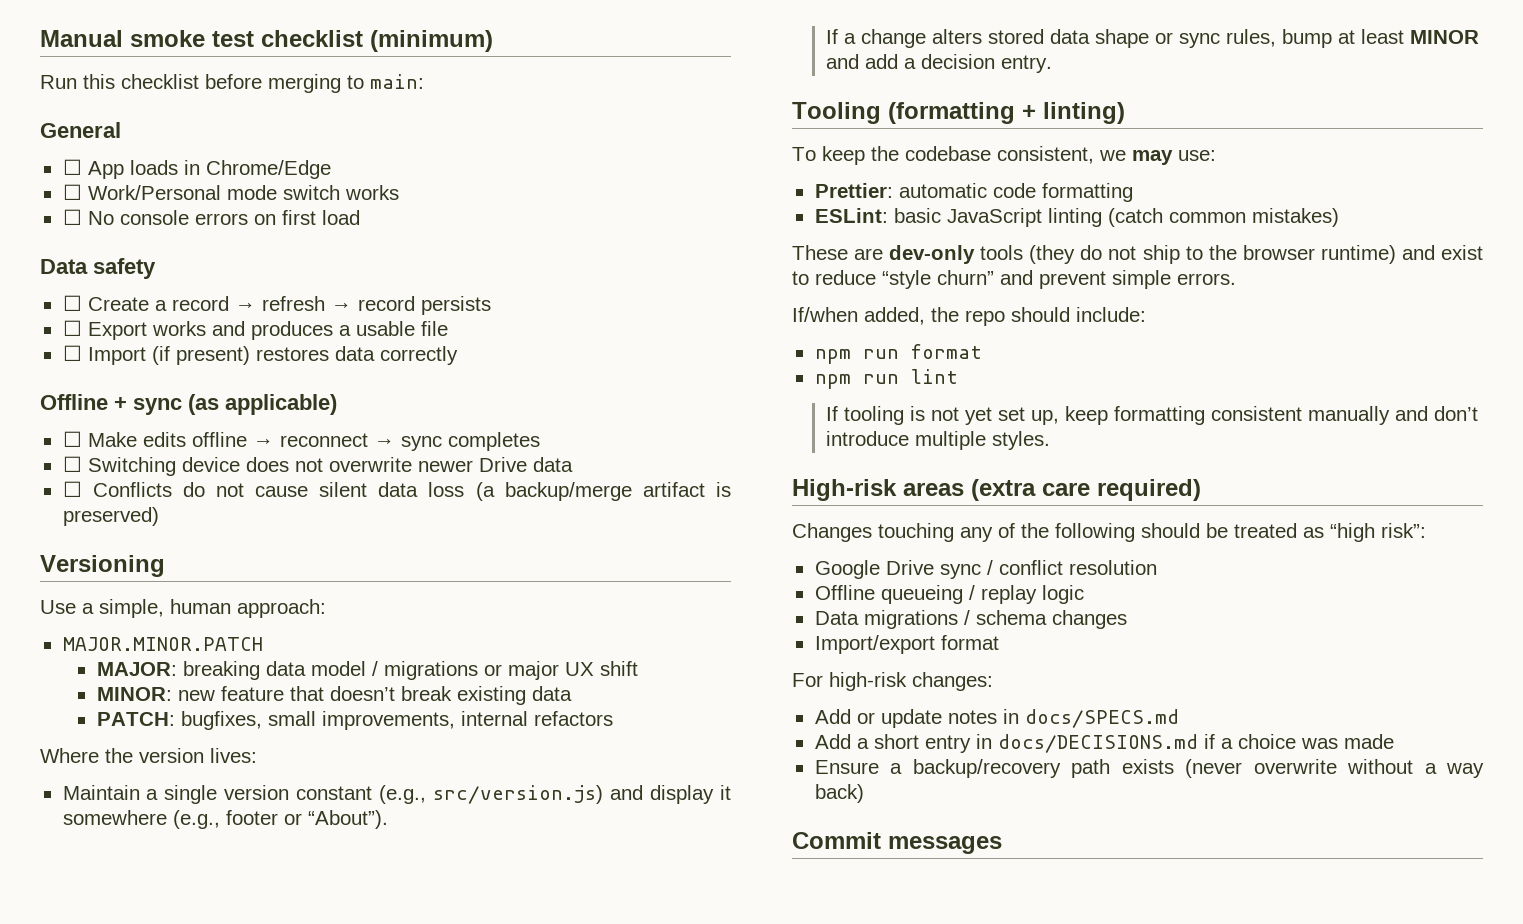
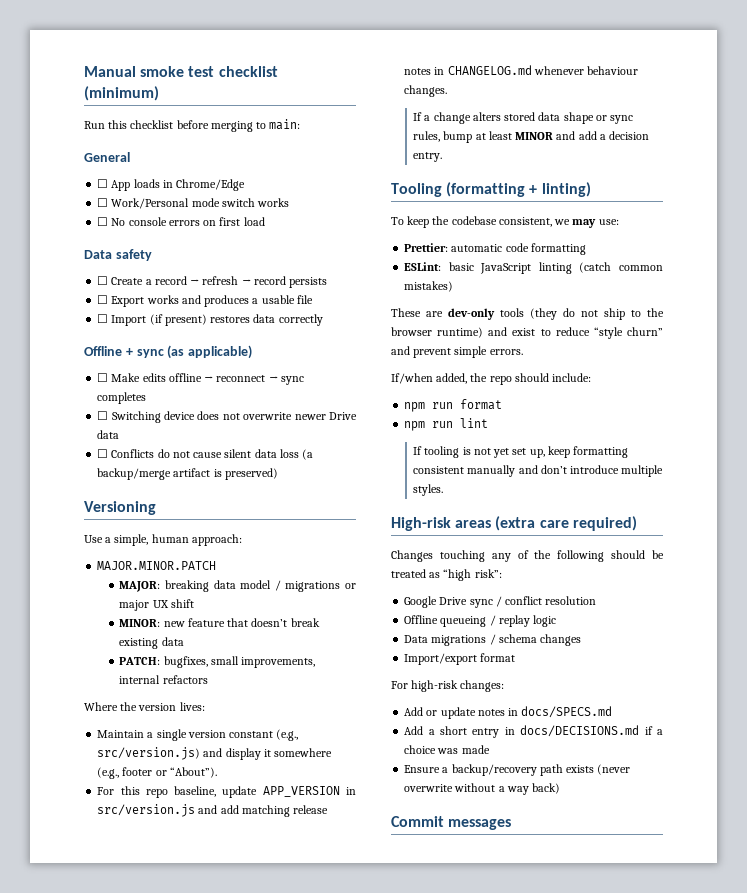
+ For this repo baseline, update APP_VERSION in src/version.js and add matching release notes in CHANGELOG.md whenever behaviour changes.

